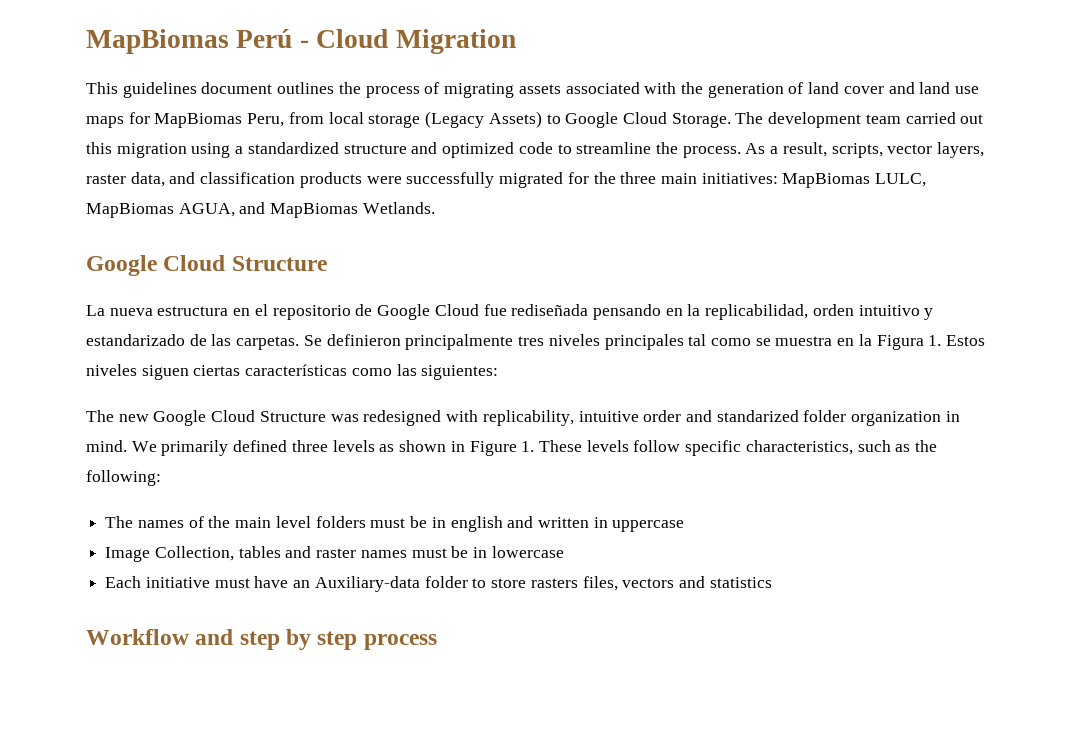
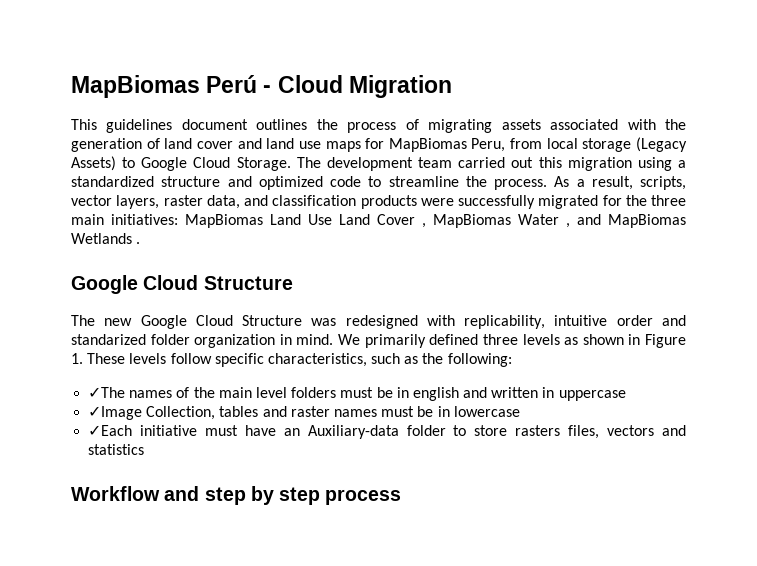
- As a result, scripts, vector layers, raster data, and classification products were successfully migrated for the three main initiatives: MapBiomas LULC, MapBiomas AGUA, and MapBiomas Wetlands.
+ As a result, scripts, vector layers, raster data, and classification products were successfully migrated for the three main initiatives: MapBiomas Land Use Land Cover , MapBiomas Water , and MapBiomas Wetlands .
  Google Cloud Structure
- La nueva estructura en el repositorio de Google Cloud fue rediseñada pensando en la replicabilidad, orden intuitivo y estandarizado de las carpetas. Se definieron principalmente tres niveles principales tal como se muestra en la Figura 1. Estos niveles siguen ciertas características como las siguientes:
- The names of the main level folders must be in english and written in uppercase
+ ✓The names of the main level folders must be in english and written in uppercase
- Image Collection, tables and raster names must be in lowercase
+ ✓Image Collection, tables and raster names must be in lowercase
- Each initiative must have an Auxiliary-data folder to store rasters files, vectors and statistics
+ ✓Each initiative must have an Auxiliary-data folder to store rasters files, vectors and statistics

